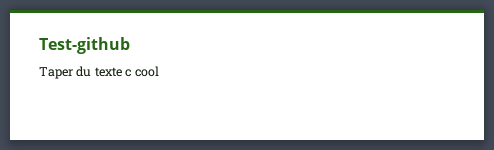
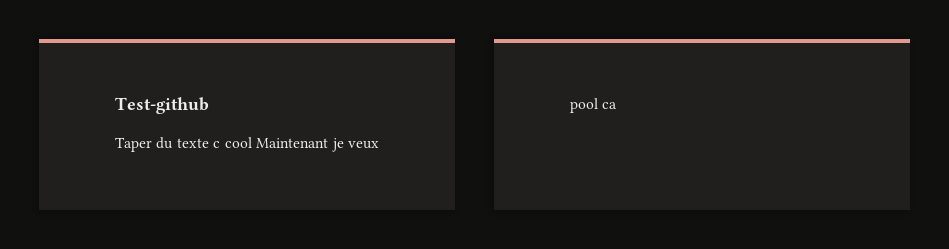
- Taper du texte c cool
+ Taper du texte c cool Maintenant je veux pool ca

